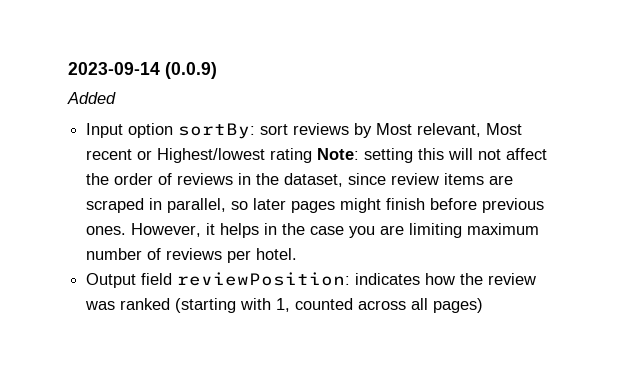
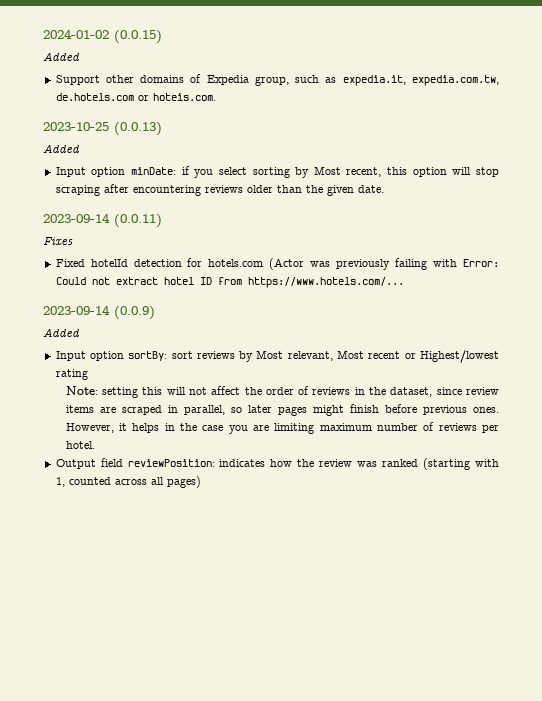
+ 2024-01-02 (0.0.15)
+ Added
+ Support other domains of Expedia group, such as expedia.it, expedia.com.tw, de.hotels.com or hoteis.com.
+ 2023-10-25 (0.0.13)
+ Added
+ Input option minDate: if you select sorting by Most recent, this option will stop scraping after encountering reviews older than the given date.
+ 2023-09-14 (0.0.11)
+ Fixes
+ Fixed hotelId detection for hotels.com (Actor was previously failing with Error: Could not extract hotel ID from https://www.hotels.com/...
- Input option sortBy: sort reviews by Most relevant, Most recent or Highest/lowest rating Note: setting this will not affect the order of reviews in the dataset, since review items are scraped in parallel, so later pages might finish before previous ones.
+ Input option sortBy: sort reviews by Most relevant, Most recent or Highest/lowest rating
+ Note: setting this will not affect the order of reviews in the dataset, since review items are scraped in parallel, so later pages might finish before previous ones.

